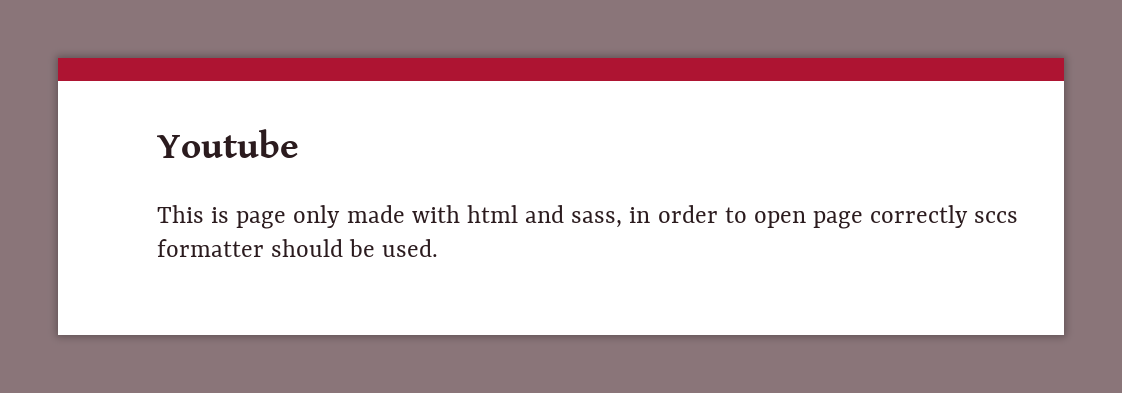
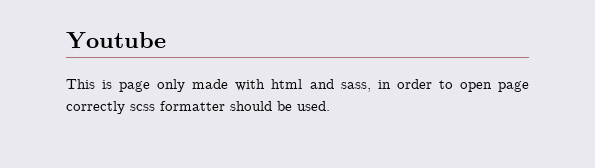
- This is page only made with html and sass, in order to open page correctly sccs formatter should be used.
+ This is page only made with html and sass, in order to open page correctly scss formatter should be used.

